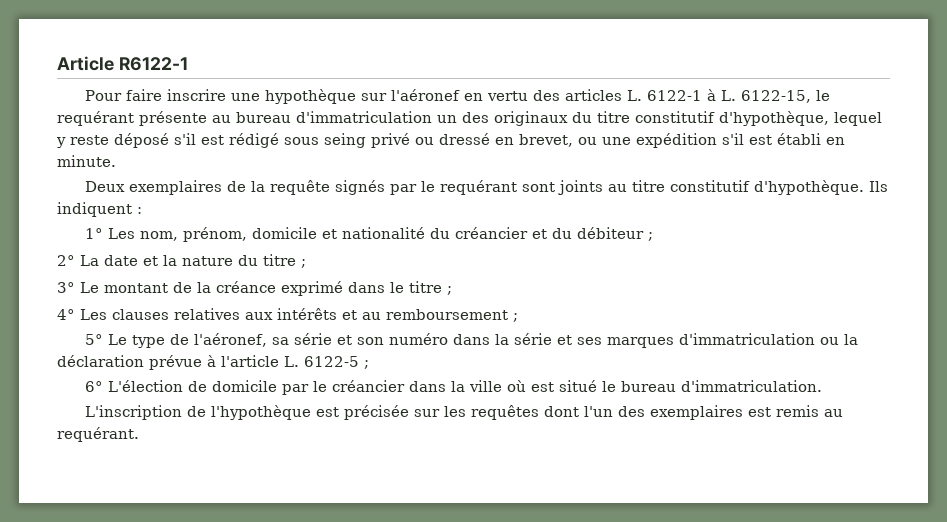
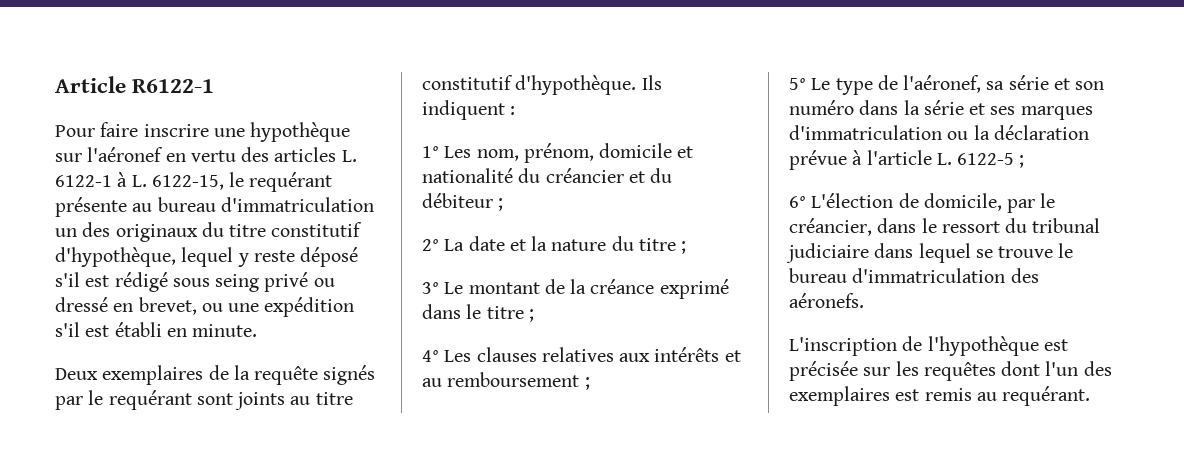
- 6° L'élection de domicile par le créancier dans la ville où est situé le bureau d'immatriculation.
+ 6° L'élection de domicile, par le créancier, dans le ressort du tribunal judiciaire dans lequel se trouve le bureau d'immatriculation des aéronefs.

